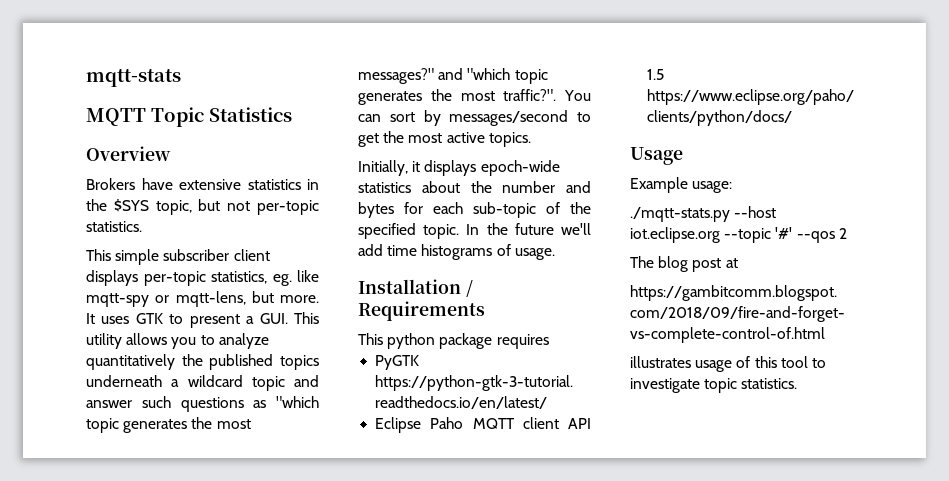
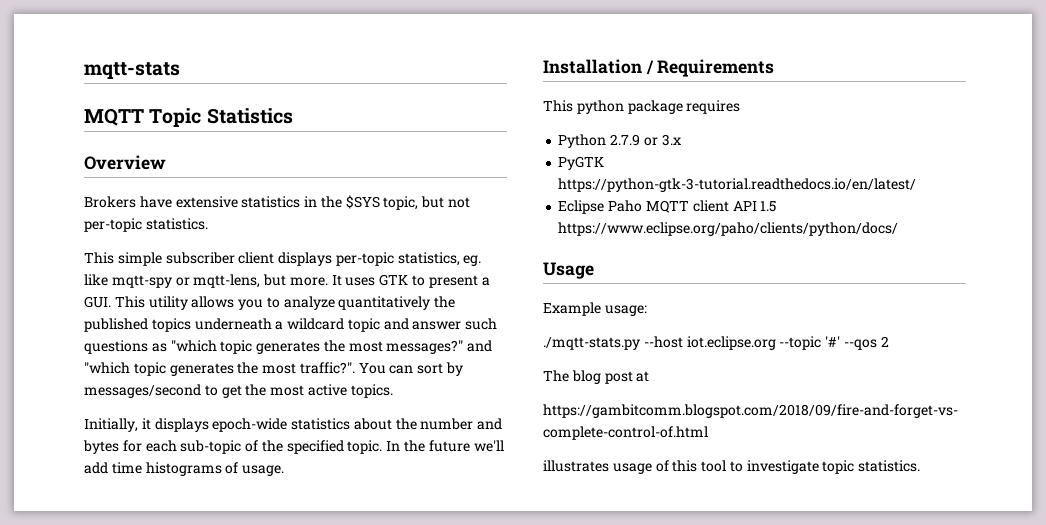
+ Python 2.7.9 or 3.x

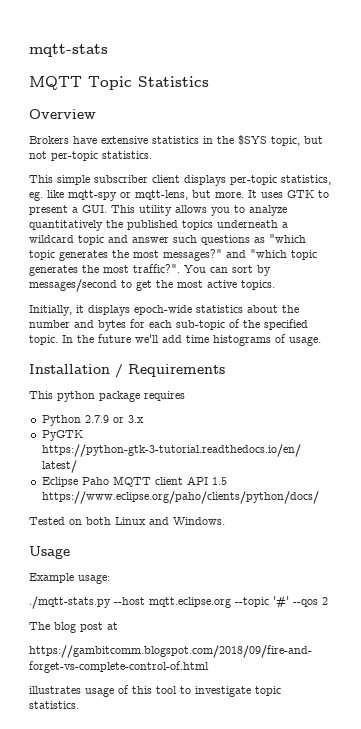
+ Tested on both Linux and Windows.
- ./mqtt-stats.py --host iot.eclipse.org --topic '#' --qos 2
+ ./mqtt-stats.py --host mqtt.eclipse.org --topic '#' --qos 2

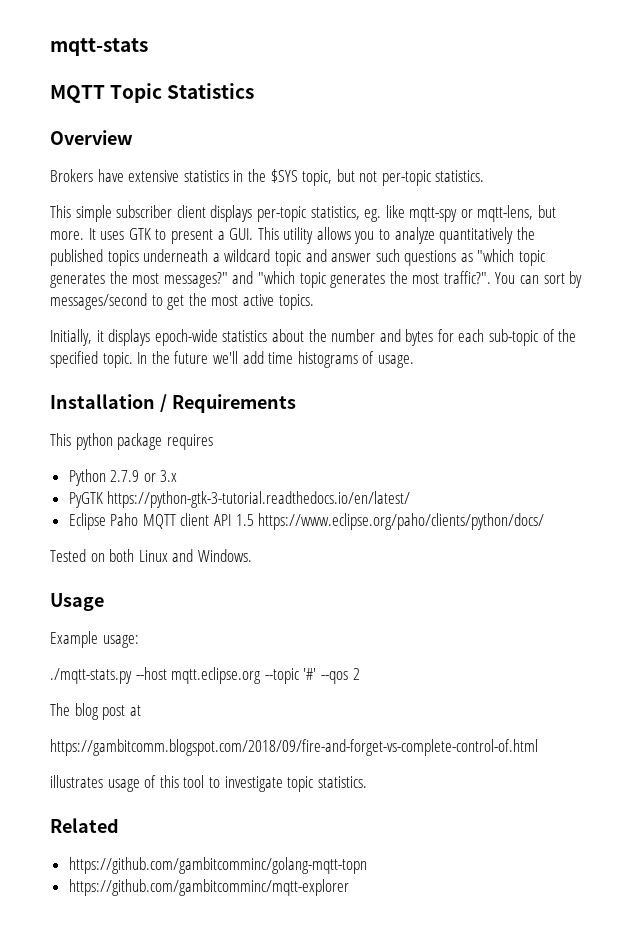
+ Related
+ https://github.com/gambitcomminc/golang-mqtt-topn
+ https://github.com/gambitcomminc/mqtt-explorer

